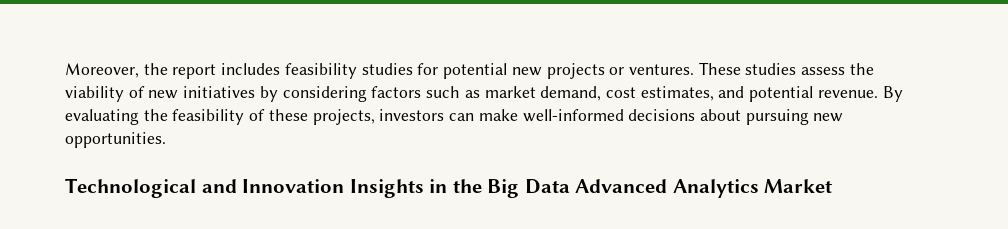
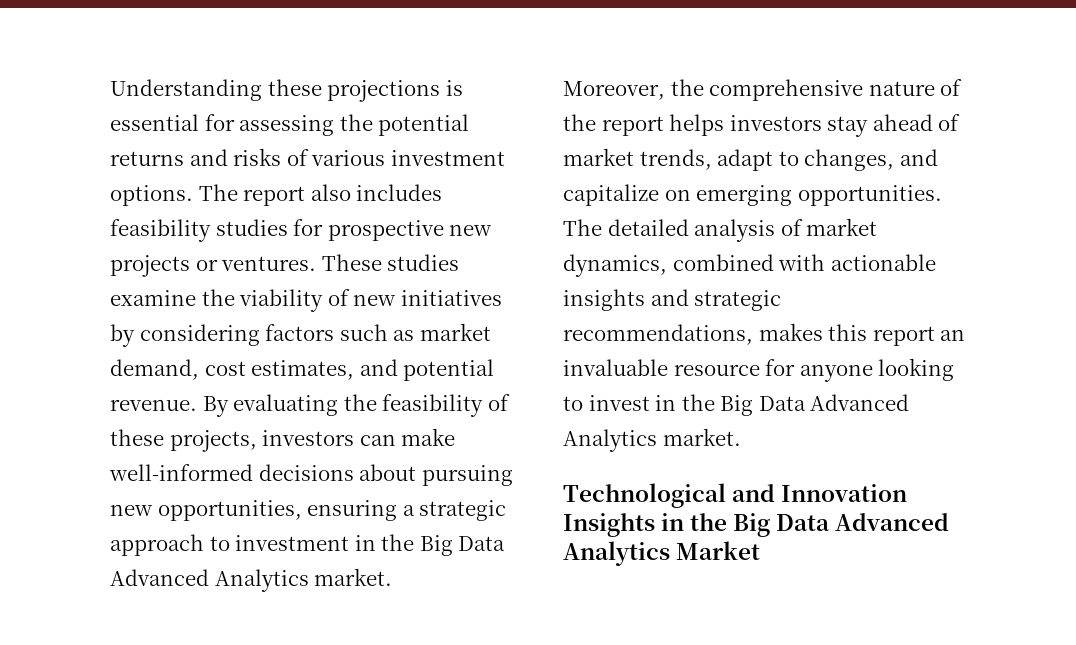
- Moreover, the report includes feasibility studies for potential new projects or ventures.
+ Understanding these projections is essential for assessing the potential returns and risks of various investment options. The report also includes feasibility studies for prospective new projects or ventures.
- These studies assess the viability of new initiatives by considering factors such as market demand, cost estimates, and potential revenue.
+ These studies examine the viability of new initiatives by considering factors such as market demand, cost estimates, and potential revenue.
- By evaluating the feasibility of these projects, investors can make well-informed decisions about pursuing new opportunities.
+ By evaluating the feasibility of these projects, investors can make well-informed decisions about pursuing new opportunities, ensuring a strategic approach to investment in the Big Data Advanced Analytics market.
+ Moreover, the comprehensive nature of the report helps investors stay ahead of market trends, adapt to changes, and capitalize on emerging opportunities. The detailed analysis of market dynamics, combined with actionable insights and strategic recommendations, makes this report an invaluable resource for anyone looking to invest in the Big Data Advanced Analytics market.

